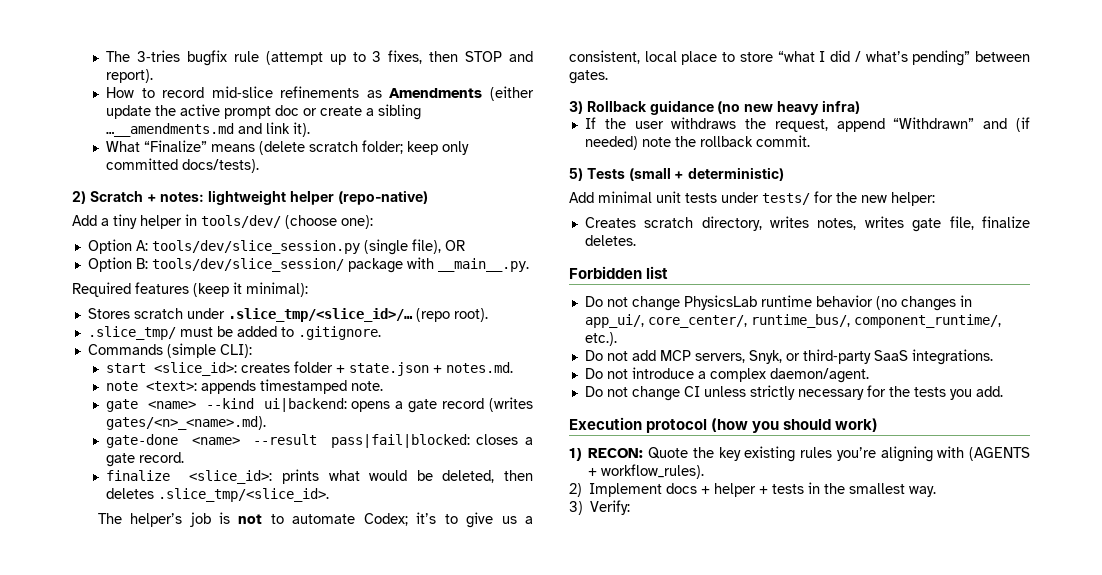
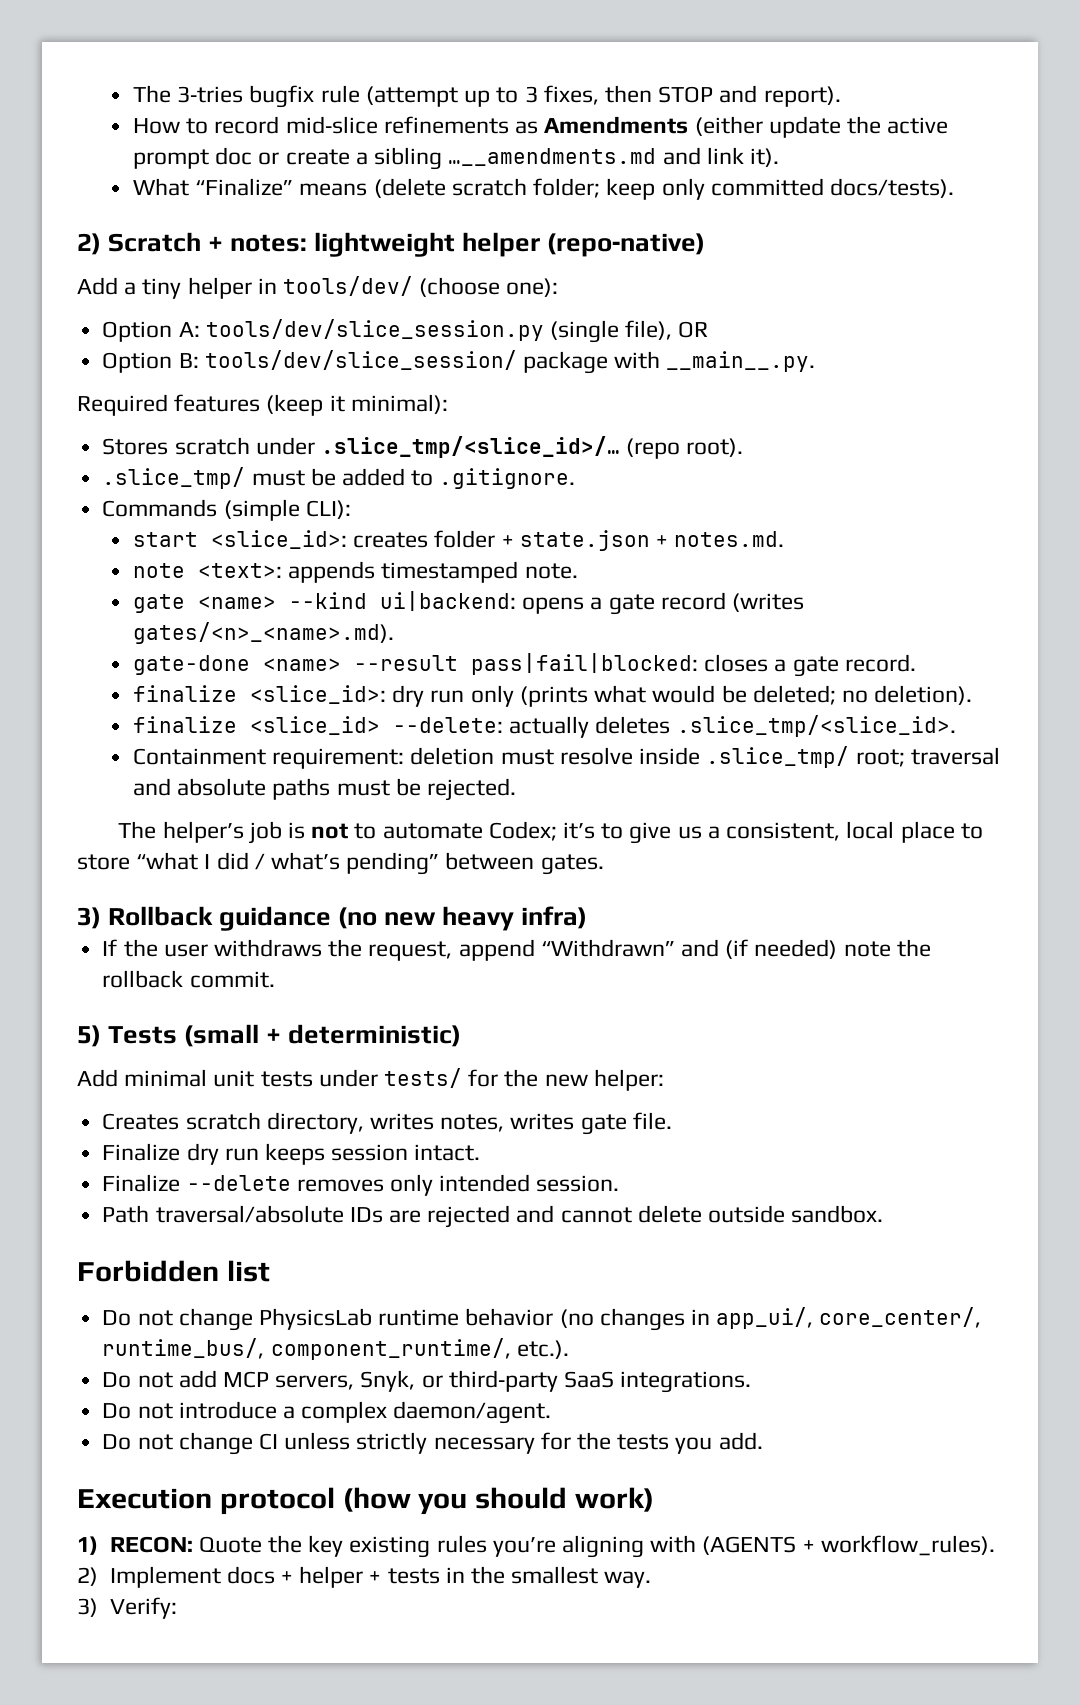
- finalize <slice_id>: prints what would be deleted, then deletes .slice_tmp/<slice_id>.
+ finalize <slice_id>: dry run only (prints what would be deleted; no deletion).
+ finalize <slice_id> --delete: actually deletes .slice_tmp/<slice_id>.
+ Containment requirement: deletion must resolve inside .slice_tmp/ root; traversal and absolute paths must be rejected.
- Creates scratch directory, writes notes, writes gate file, finalize deletes.
+ Creates scratch directory, writes notes, writes gate file.
+ Finalize dry run keeps session intact.
+ Finalize --delete removes only intended session.
+ Path traversal/absolute IDs are rejected and cannot delete outside sandbox.

